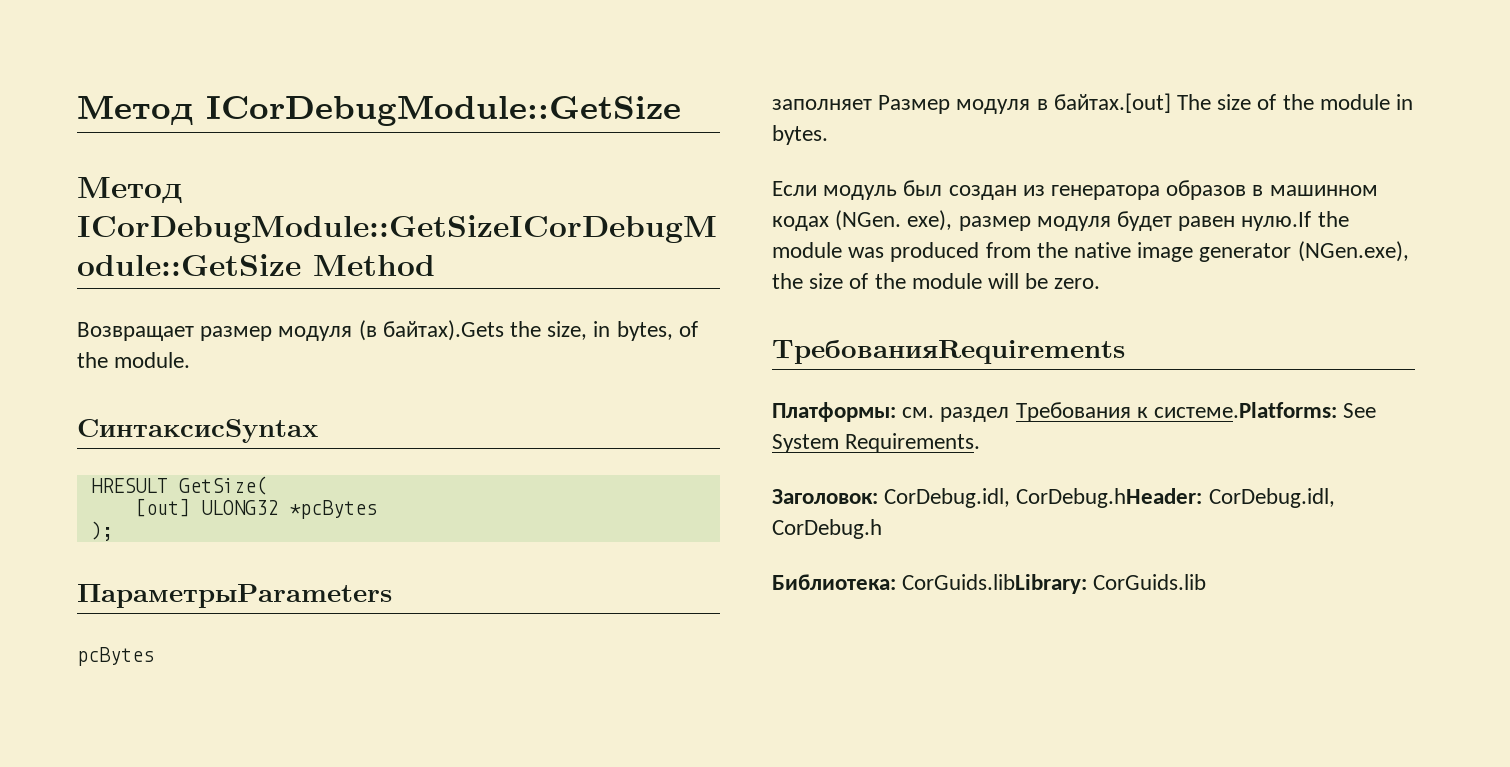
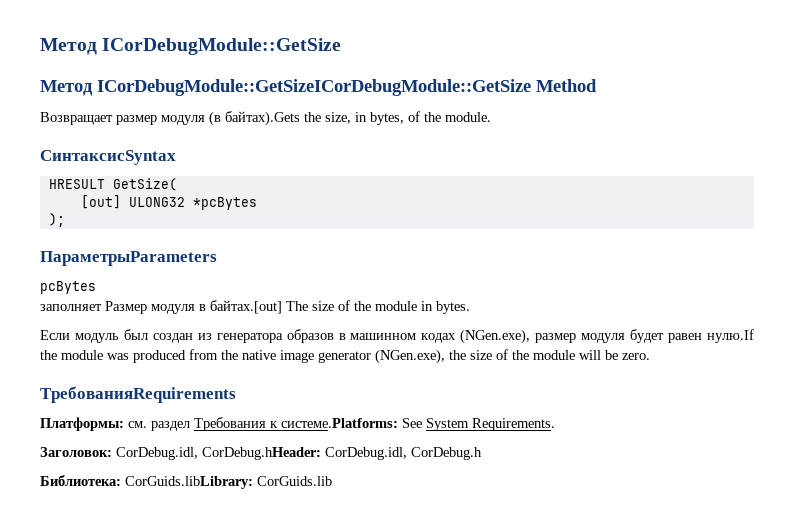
- Если модуль был создан из генератора образов в машинном кодах (NGen. exe), размер модуля будет равен нулю.If the module was produced from the native image generator (NGen.exe), the size of the module will be zero.
+ Если модуль был создан из генератора образов в машинном кодах (NGen.exe), размер модуля будет равен нулю.If the module was produced from the native image generator (NGen.exe), the size of the module will be zero.

